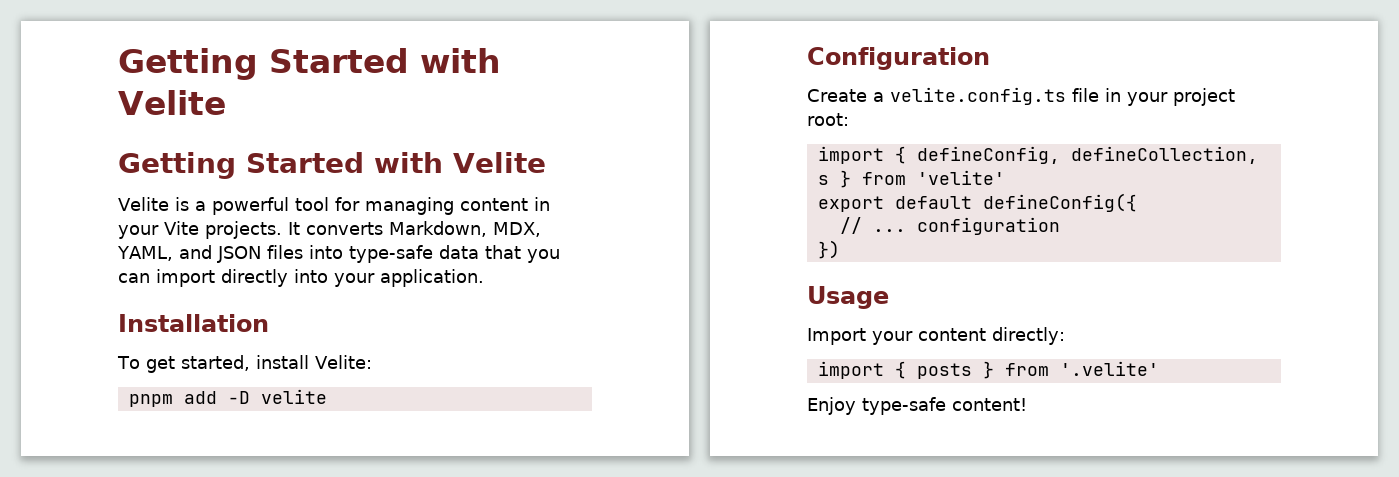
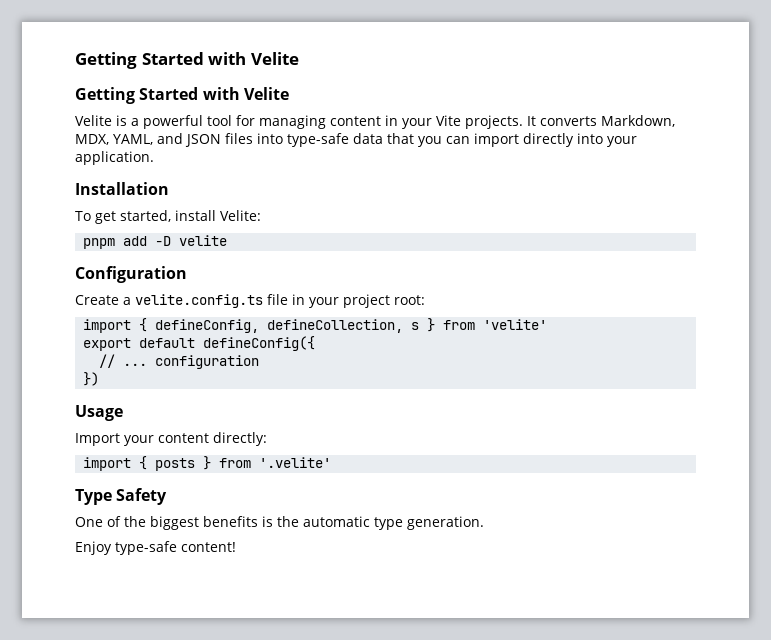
+ Type Safety
+ One of the biggest benefits is the automatic type generation.

